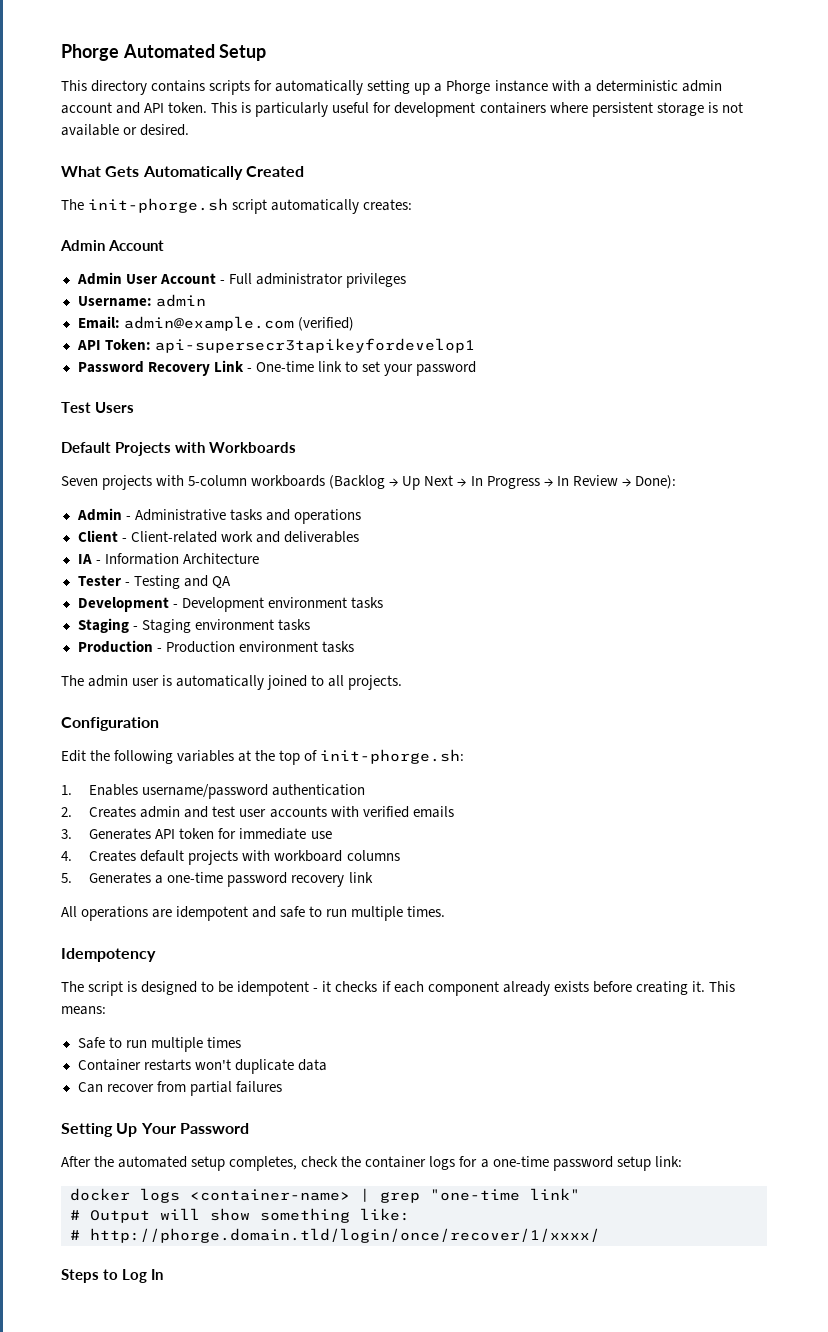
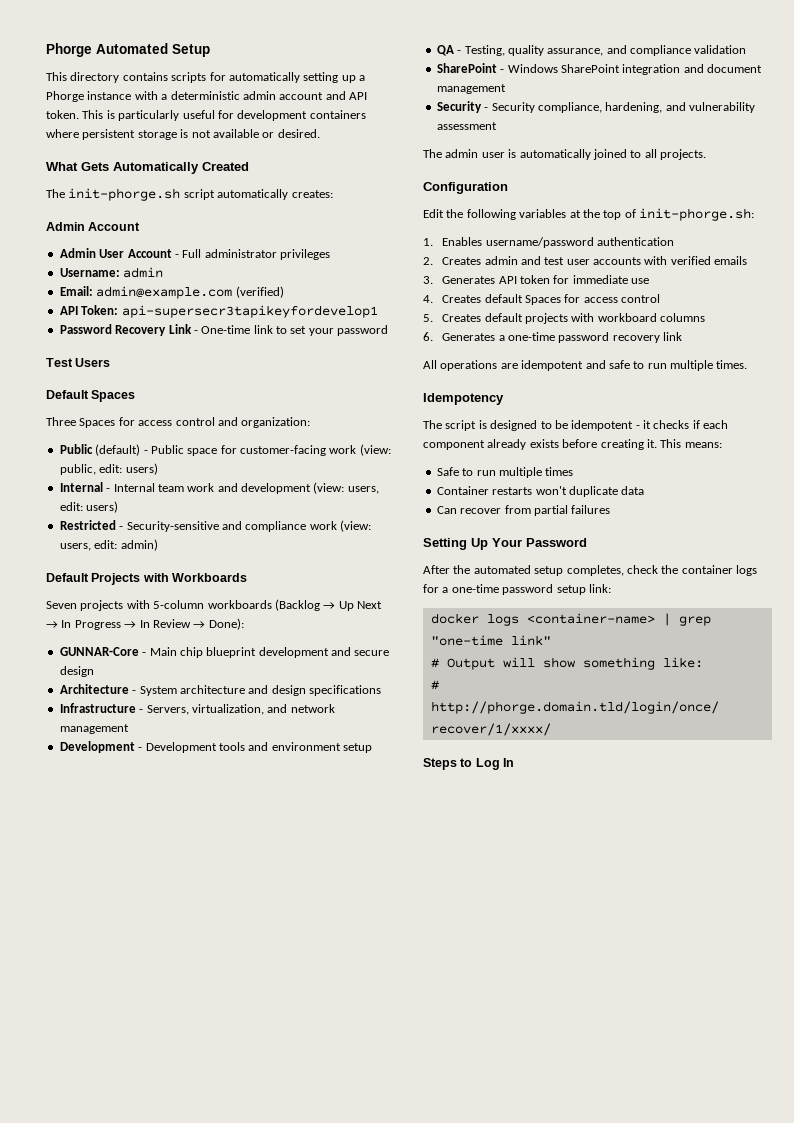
+ Default Spaces
+ Three Spaces for access control and organization:
+ Public (default) - Public space for customer-facing work (view: public, edit: users)
+ Internal - Internal team work and development (view: users, edit: users)
+ Restricted - Security-sensitive and compliance work (view: users, edit: admin)
- Admin - Administrative tasks and operations
- Client - Client-related work and deliverables
- IA - Information Architecture
- Tester - Testing and QA
- Development - Development environment tasks
- Staging - Staging environment tasks
- Production - Production environment tasks
+ GUNNAR-Core - Main chip blueprint development and secure design
+ Architecture - System architecture and design specifications
+ Infrastructure - Servers, virtualization, and network management
+ Development - Development tools and environment setup
+ QA - Testing, quality assurance, and compliance validation
+ SharePoint - Windows SharePoint integration and document management
+ Security - Security compliance, hardening, and vulnerability assessment
- 4. Creates default projects with workboard columns
+ 4. Creates default Spaces for access control
+ 5. Creates default projects with workboard columns
- 5. Generates a one-time password recovery link
+ 6. Generates a one-time password recovery link

